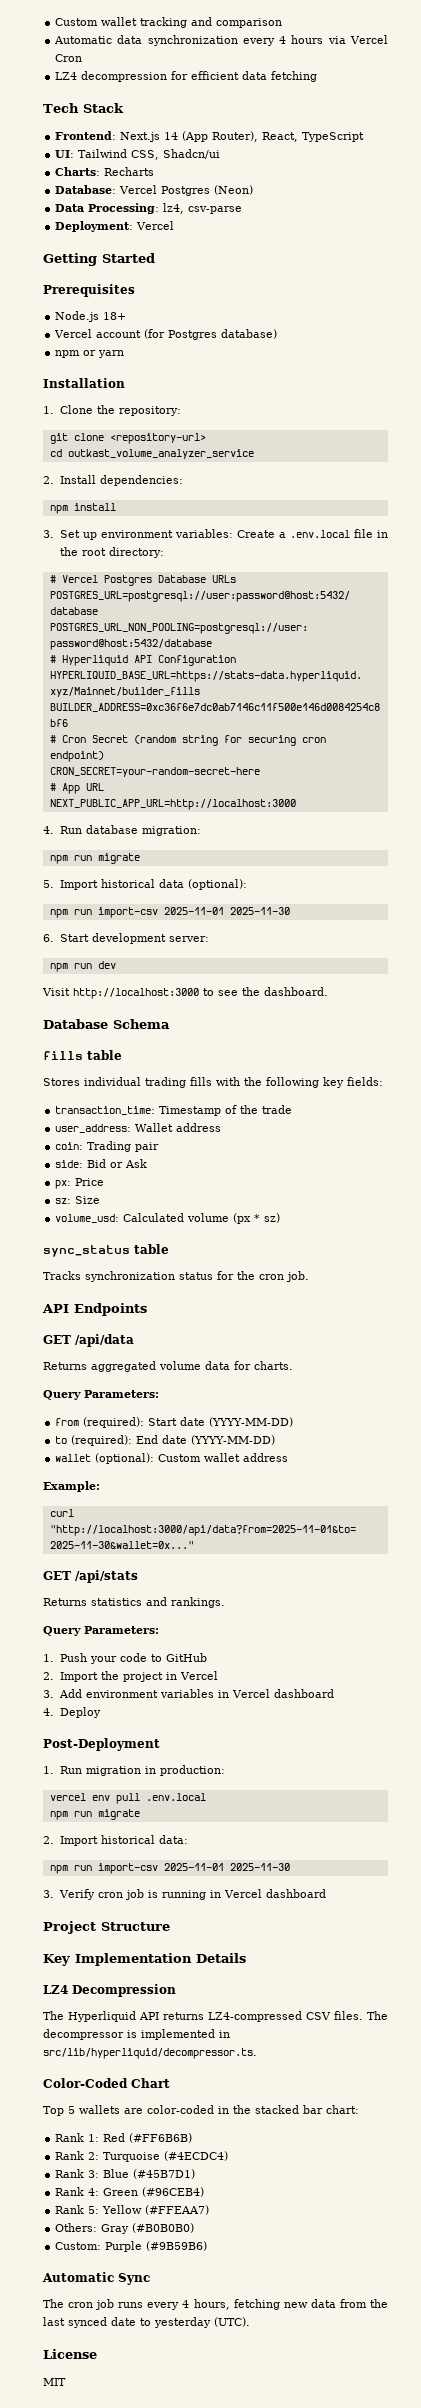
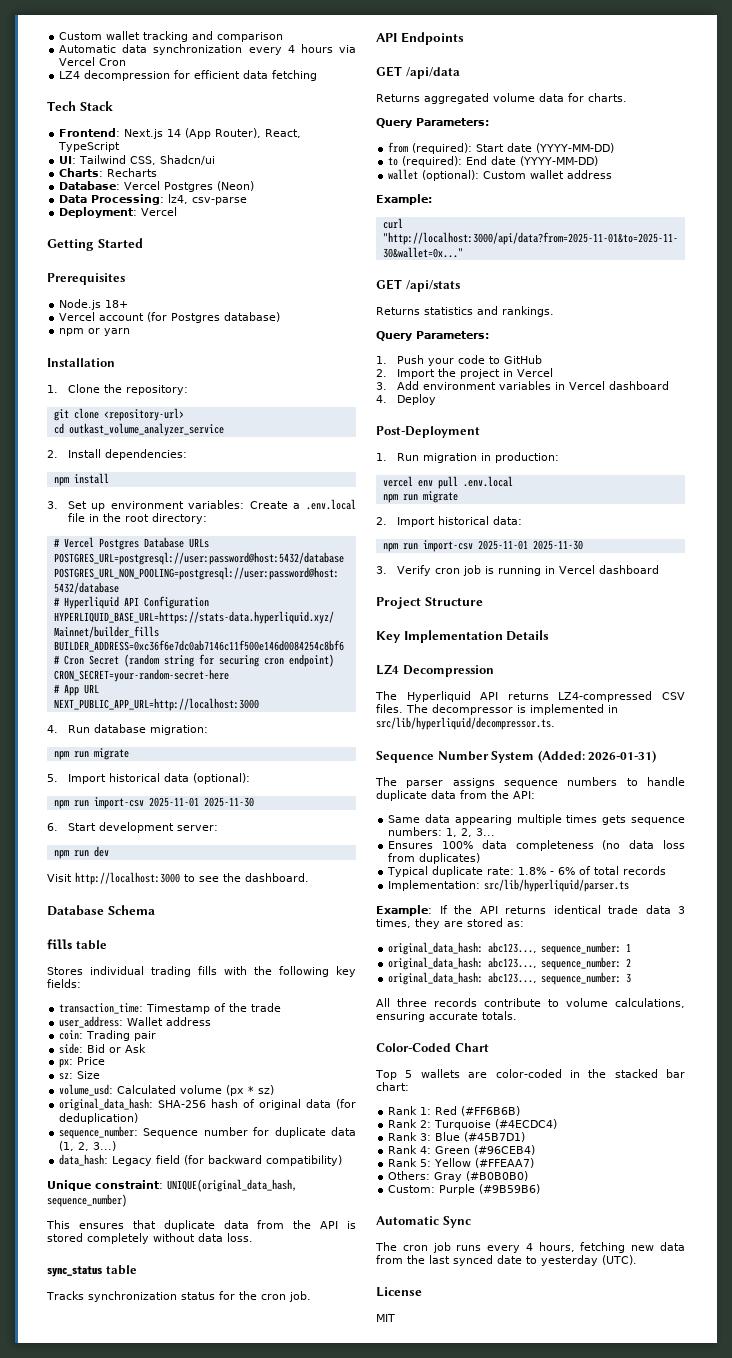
+ original_data_hash: SHA-256 hash of original data (for deduplication)
+ sequence_number: Sequence number for duplicate data (1, 2, 3...)
+ data_hash: Legacy field (for backward compatibility)
+ Unique constraint: UNIQUE(original_data_hash, sequence_number)
+ This ensures that duplicate data from the API is stored completely without data loss.
+ Sequence Number System (Added: 2026-01-31)
+ The parser assigns sequence numbers to handle duplicate data from the API:
+ Same data appearing multiple times gets sequence numbers: 1, 2, 3...
+ Ensures 100% data completeness (no data loss from duplicates)
+ Typical duplicate rate: 1.8% - 6% of total records
+ Implementation: src/lib/hyperliquid/parser.ts
+ Example: If the API returns identical trade data 3 times, they are stored as:
+ original_data_hash: abc123..., sequence_number: 1
+ original_data_hash: abc123..., sequence_number: 2
+ original_data_hash: abc123..., sequence_number: 3
+ All three records contribute to volume calculations, ensuring accurate totals.

